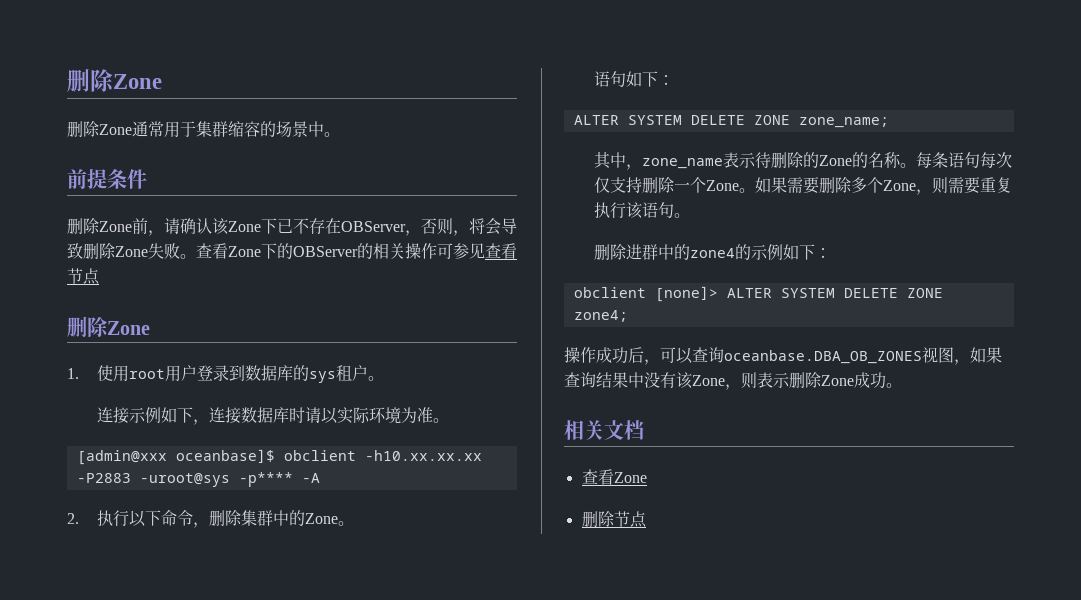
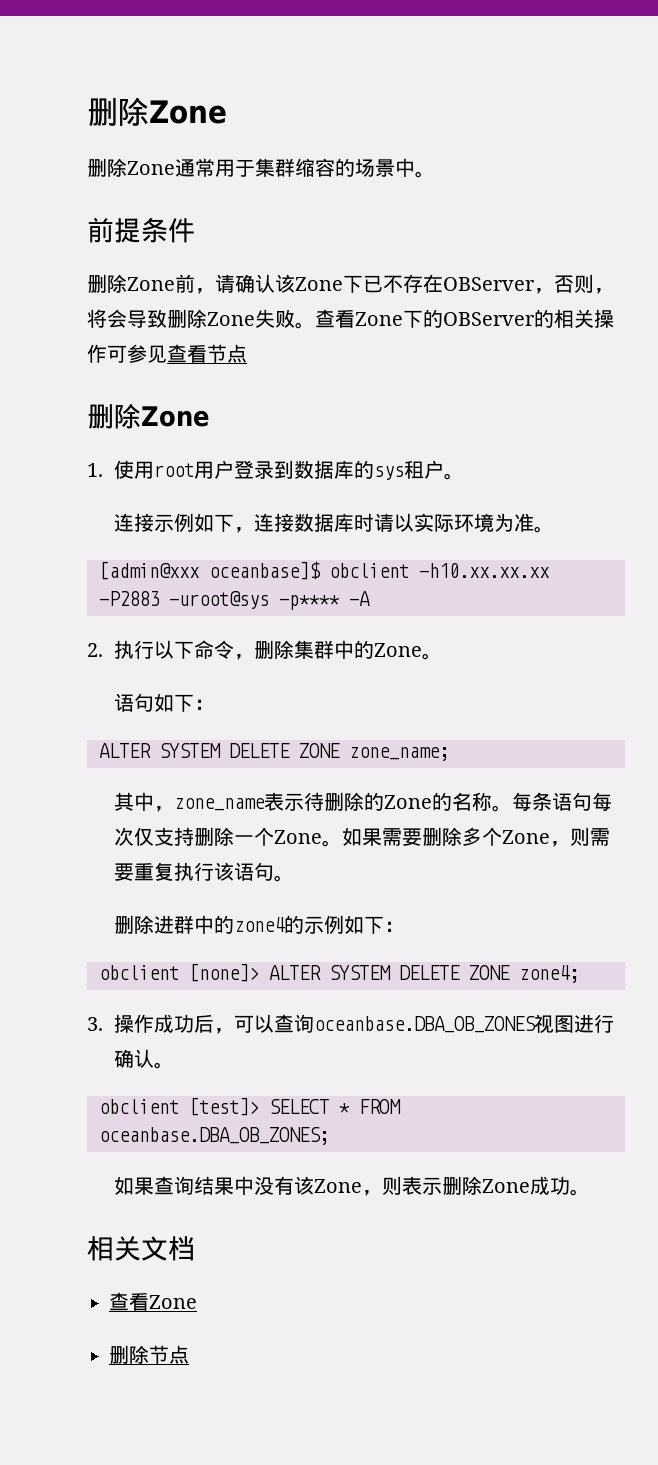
- 操作成功后，可以查询oceanbase.DBA_OB_ZONES视图，如果查询结果中没有该Zone，则表示删除Zone成功。
+ 3.操作成功后，可以查询oceanbase.DBA_OB_ZONES视图进行确认。
+ obclient [test]> SELECT * FROM oceanbase.DBA_OB_ZONES;
+ 如果查询结果中没有该Zone，则表示删除Zone成功。

